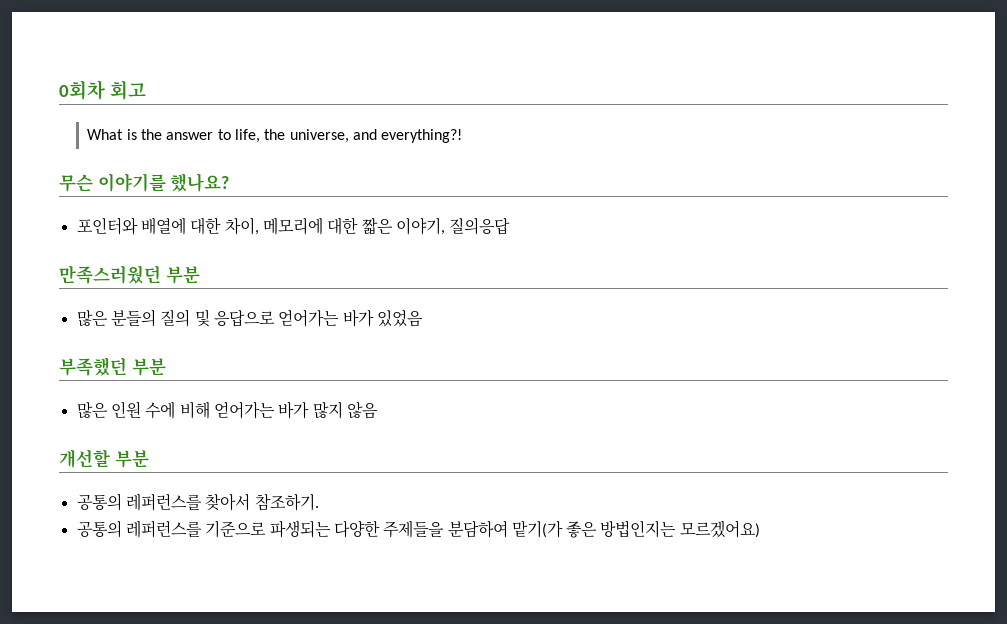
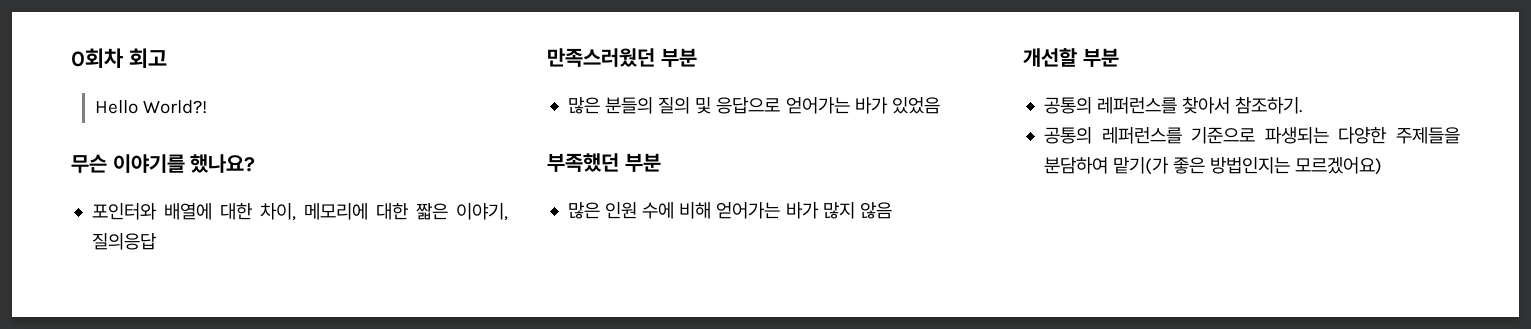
- What is the answer to life, the universe, and everything?!
+ Hello World?!

